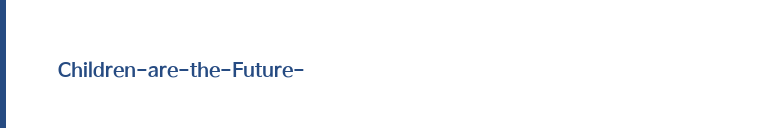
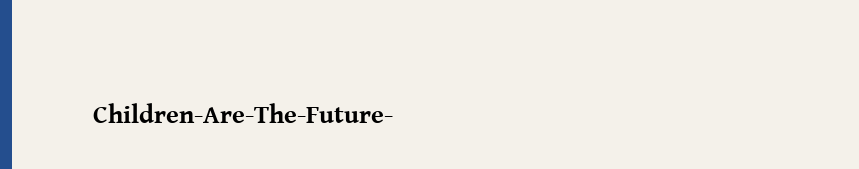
- Children-are-the-Future-
+ Children-Are-The-Future-

